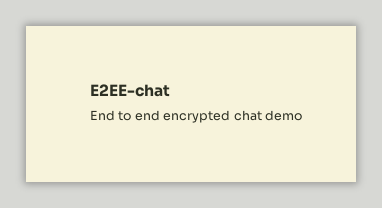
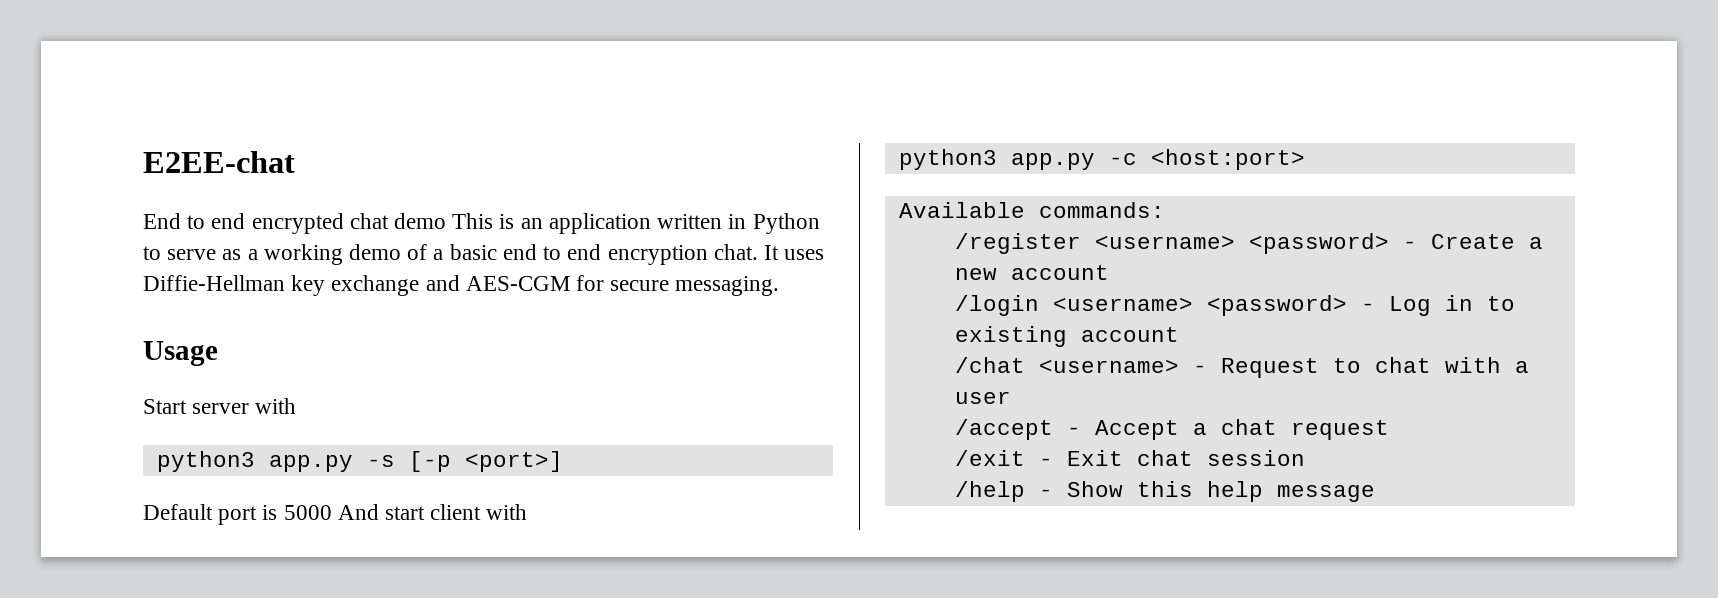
- End to end encrypted chat demo
+ End to end encrypted chat demo This is an application written in Python to serve as a working demo of a basic end to end encryption chat. It uses Diffie-Hellman key exchange and AES-CGM for secure messaging.
+ Usage
+ Start server with
+ python3 app.py -s [-p <port>]
+ Default port is 5000 And start client with
+ python3 app.py -c <host:port>
+ Available commands:
+ /register <username> <password> - Create a new account
+ /login <username> <password> - Log in to existing account
+ /chat <username> - Request to chat with a user
+ /accept - Accept a chat request
+ /exit - Exit chat session
+ /help - Show this help message

